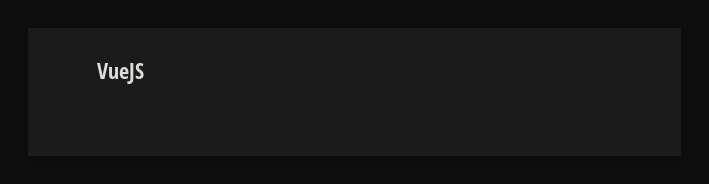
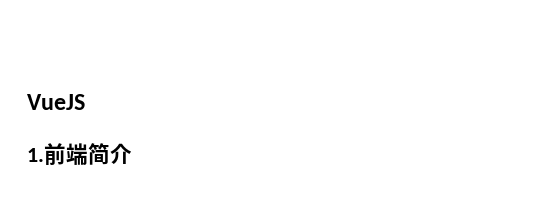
+ 1.前端简介

